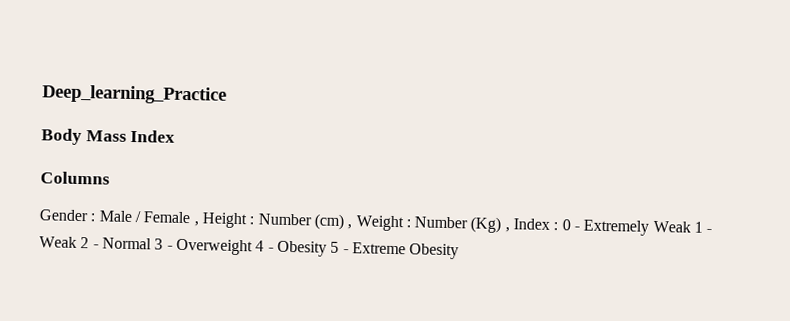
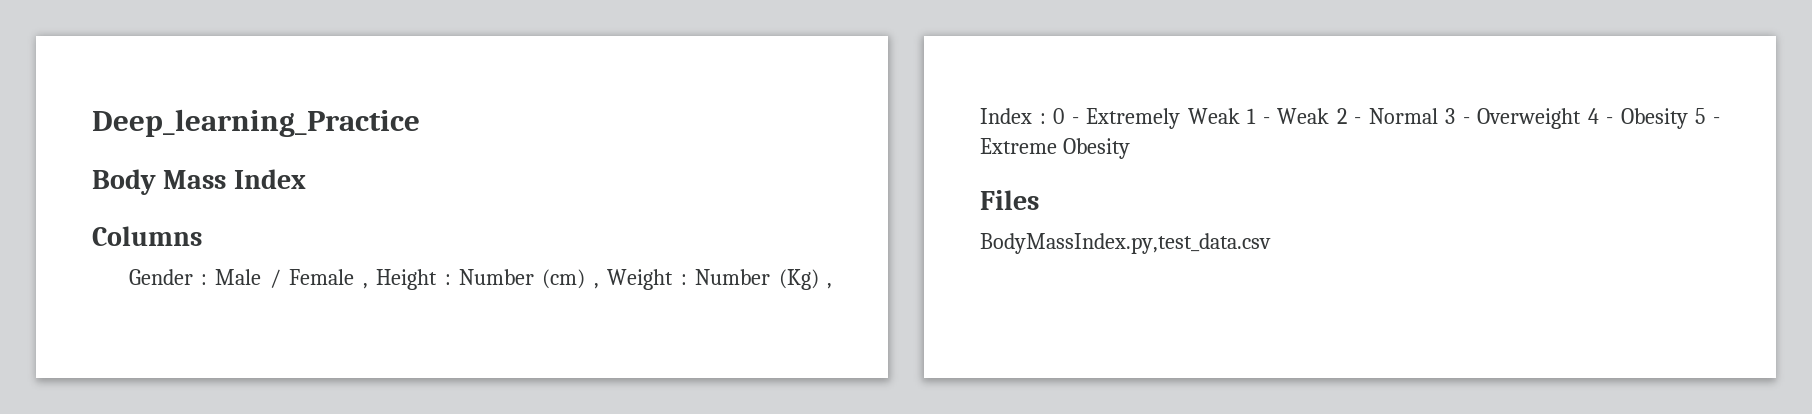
+ Files
+ BodyMassIndex.py,test_data.csv

